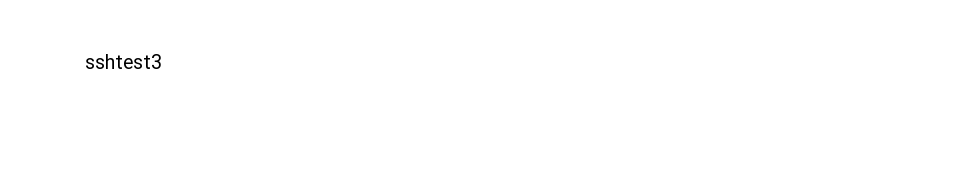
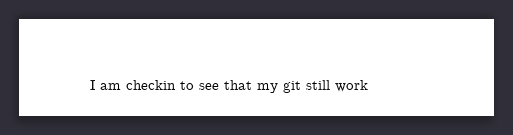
- sshtest3
+ I am checkin to see that my git still work

